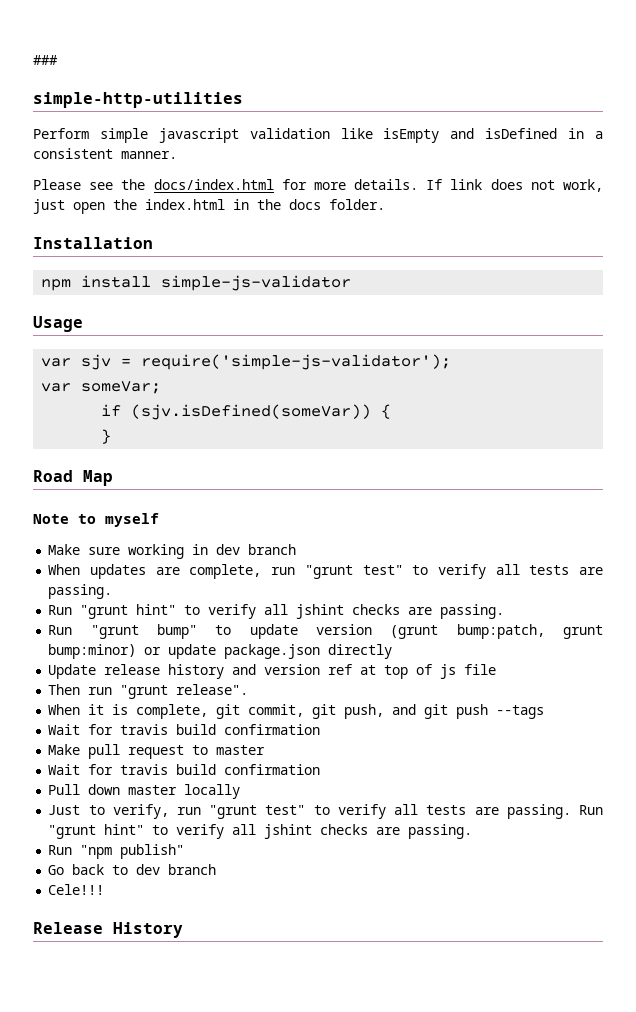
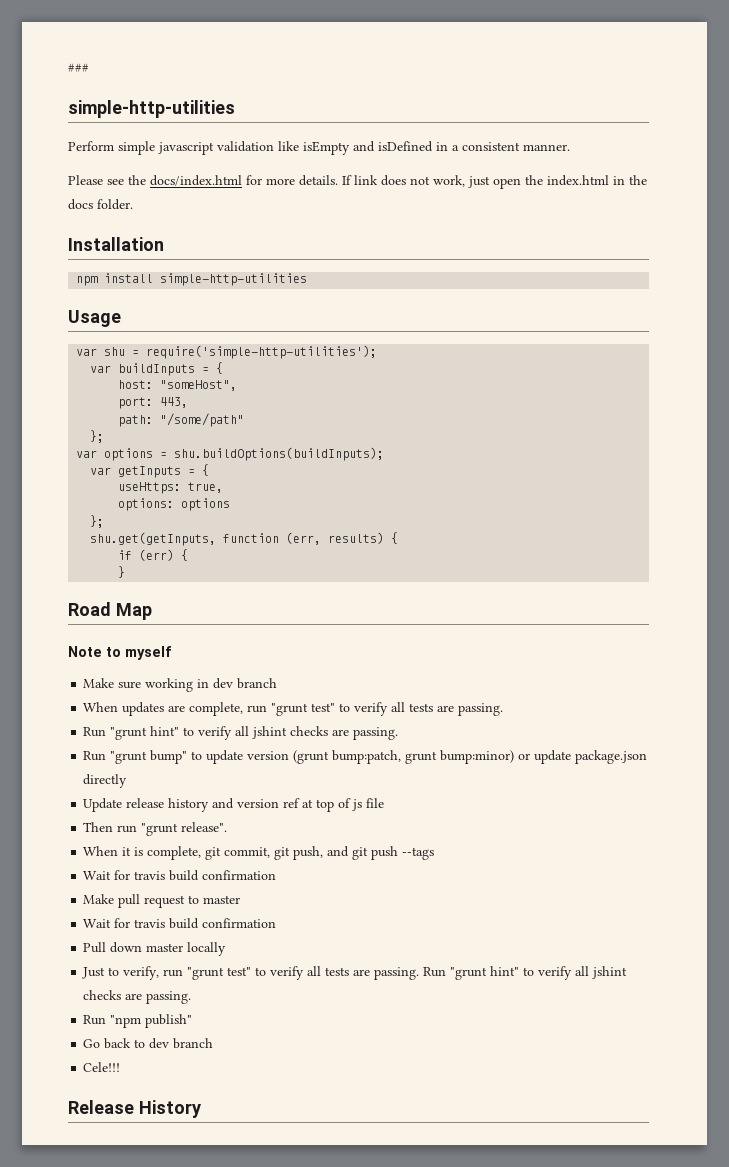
- npm install simple-js-validator
+ npm install simple-http-utilities
- var sjv = require('simple-js-validator');
- var someVar;
+ var shu = require('simple-http-utilities');
+ var buildInputs = {
+ host: "someHost",
+ port: 443,
+ path: "/some/path"
+ };
+ var options = shu.buildOptions(buildInputs);
+ var getInputs = {
+ useHttps: true,
+ options: options
+ };
+ shu.get(getInputs, function (err, results) {
- if (sjv.isDefined(someVar)) {
+ if (err) {

